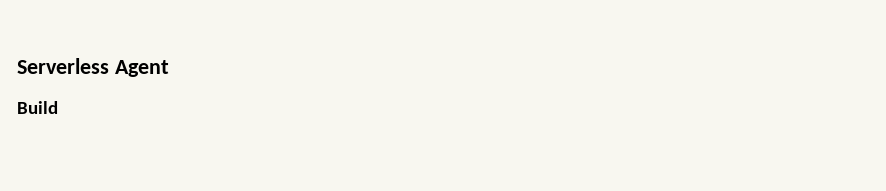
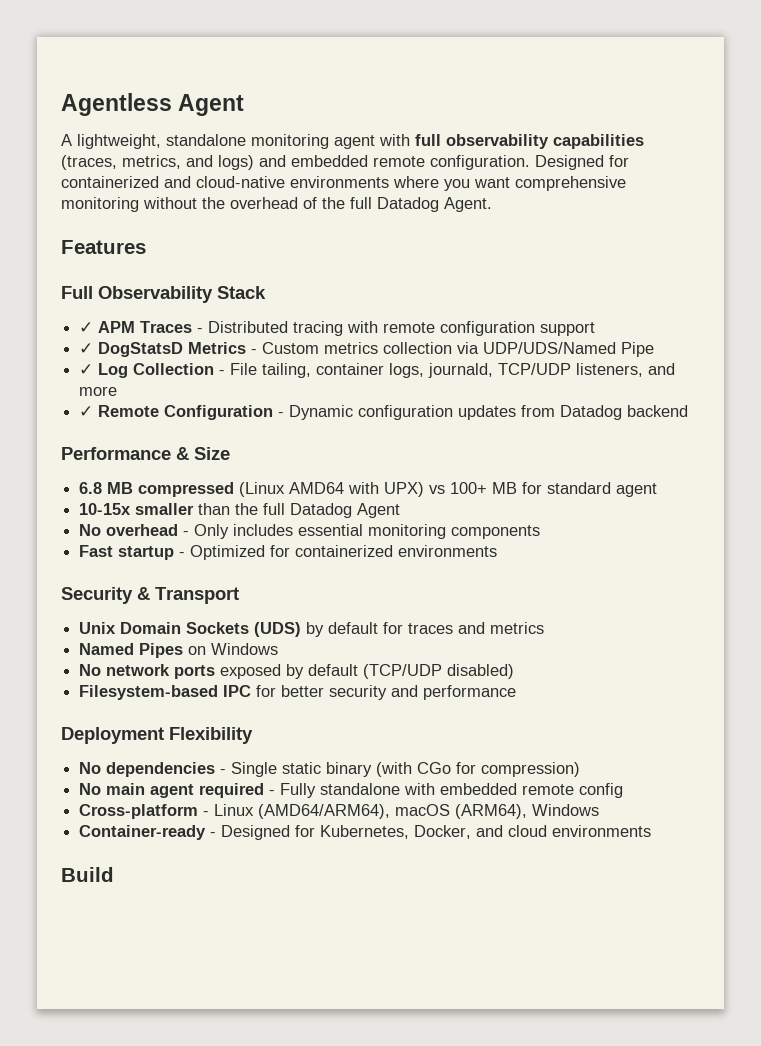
- Serverless Agent
+ Agentless Agent
+ A lightweight, standalone monitoring agent with full observability capabilities (traces, metrics, and logs) and embedded remote configuration. Designed for containerized and cloud-native environments where you want comprehensive monitoring without the overhead of the full Datadog Agent.
+ Features
+ Full Observability Stack
+ ✓ APM Traces - Distributed tracing with remote configuration support
+ ✓ DogStatsD Metrics - Custom metrics collection via UDP/UDS/Named Pipe
+ ✓ Log Collection - File tailing, container logs, journald, TCP/UDP listeners, and more
+ ✓ Remote Configuration - Dynamic configuration updates from Datadog backend
+ Performance & Size
+ 6.8 MB compressed (Linux AMD64 with UPX) vs 100+ MB for standard agent
+ 10-15x smaller than the full Datadog Agent
+ No overhead - Only includes essential monitoring components
+ Fast startup - Optimized for containerized environments
+ Security & Transport
+ Unix Domain Sockets (UDS) by default for traces and metrics
+ Named Pipes on Windows
+ No network ports exposed by default (TCP/UDP disabled)
+ Filesystem-based IPC for better security and performance
+ Deployment Flexibility
+ No dependencies - Single static binary (with CGo for compression)
+ No main agent required - Fully standalone with embedded remote config
+ Cross-platform - Linux (AMD64/ARM64), macOS (ARM64), Windows
+ Container-ready - Designed for Kubernetes, Docker, and cloud environments

